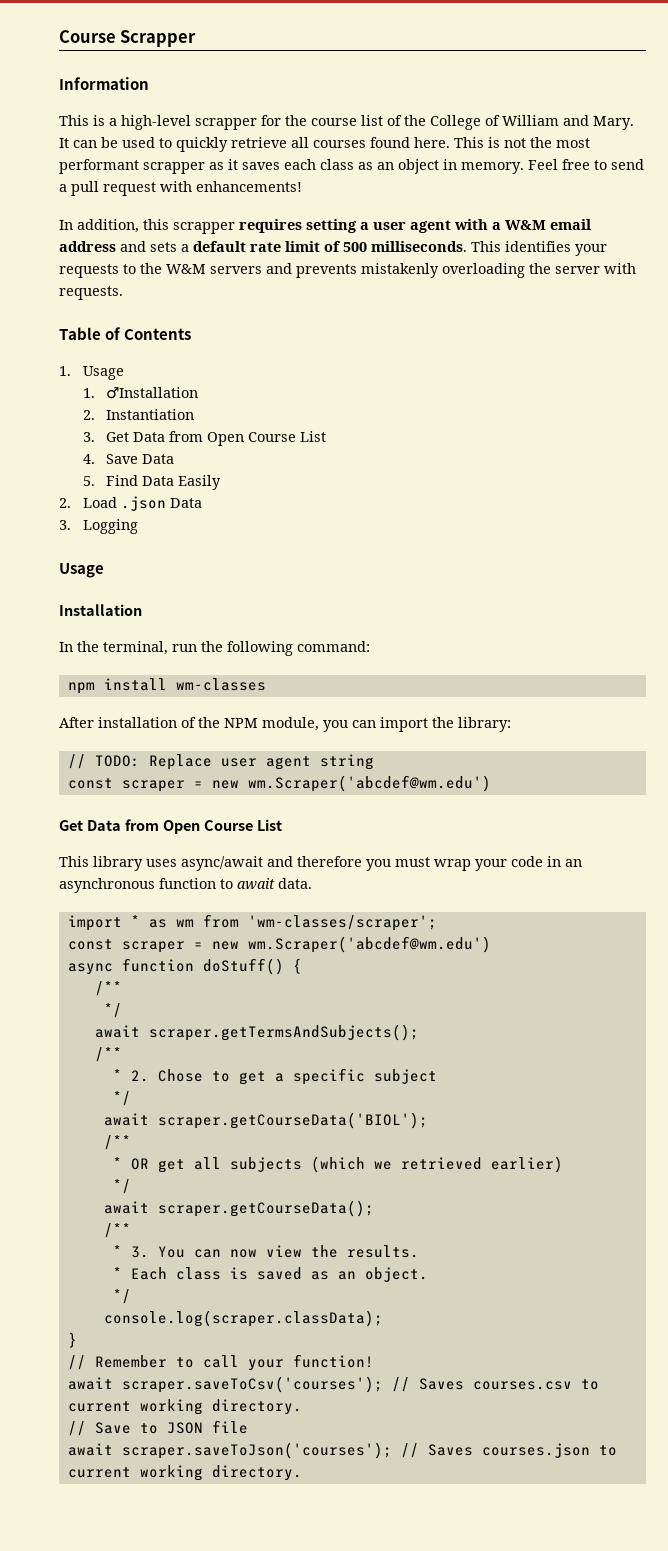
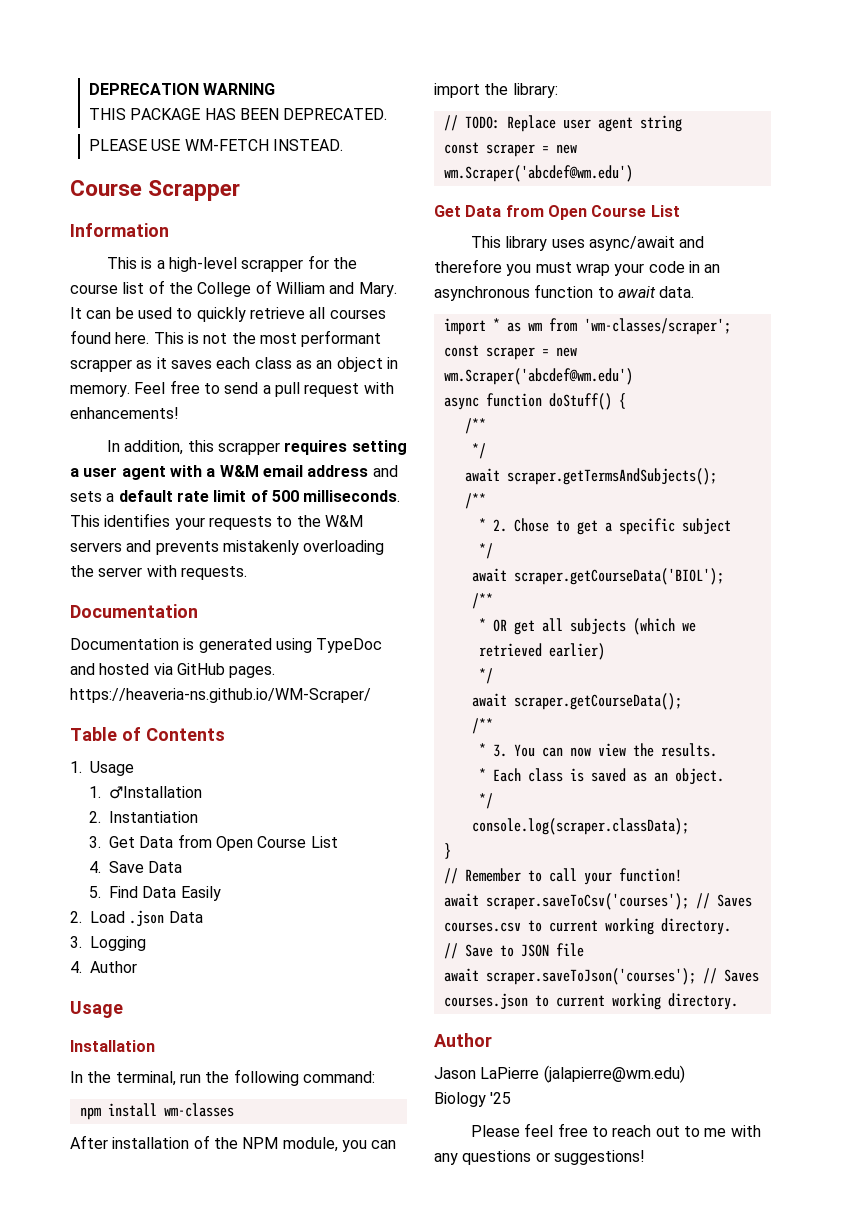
+ DEPRECATION WARNING
+ THIS PACKAGE HAS BEEN DEPRECATED.
+ PLEASE USE WM-FETCH INSTEAD.
  This identifies your requests to the W&M servers and prevents mistakenly overloading the server with requests.
+ Documentation
+ Documentation is generated using TypeDoc and hosted via GitHub pages. https://heaveria-ns.github.io/WM-Scraper/
+ 4. Author
  await scraper.saveToJson('courses'); // Saves courses.json to current working directory.
+ Author
+ Jason LaPierre (jalapierre@wm.edu)
+ Biology '25
+ Please feel free to reach out to me with any questions or suggestions!

